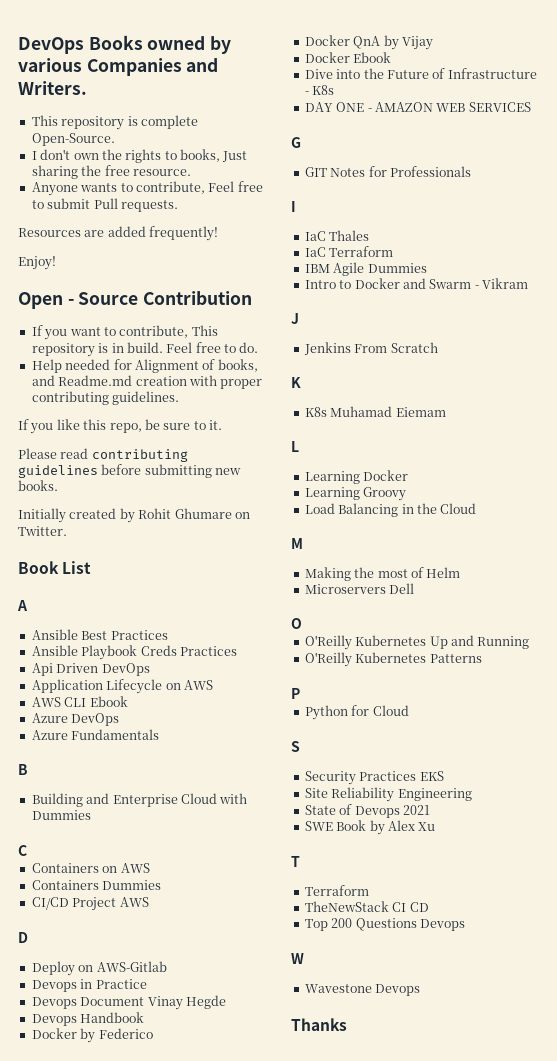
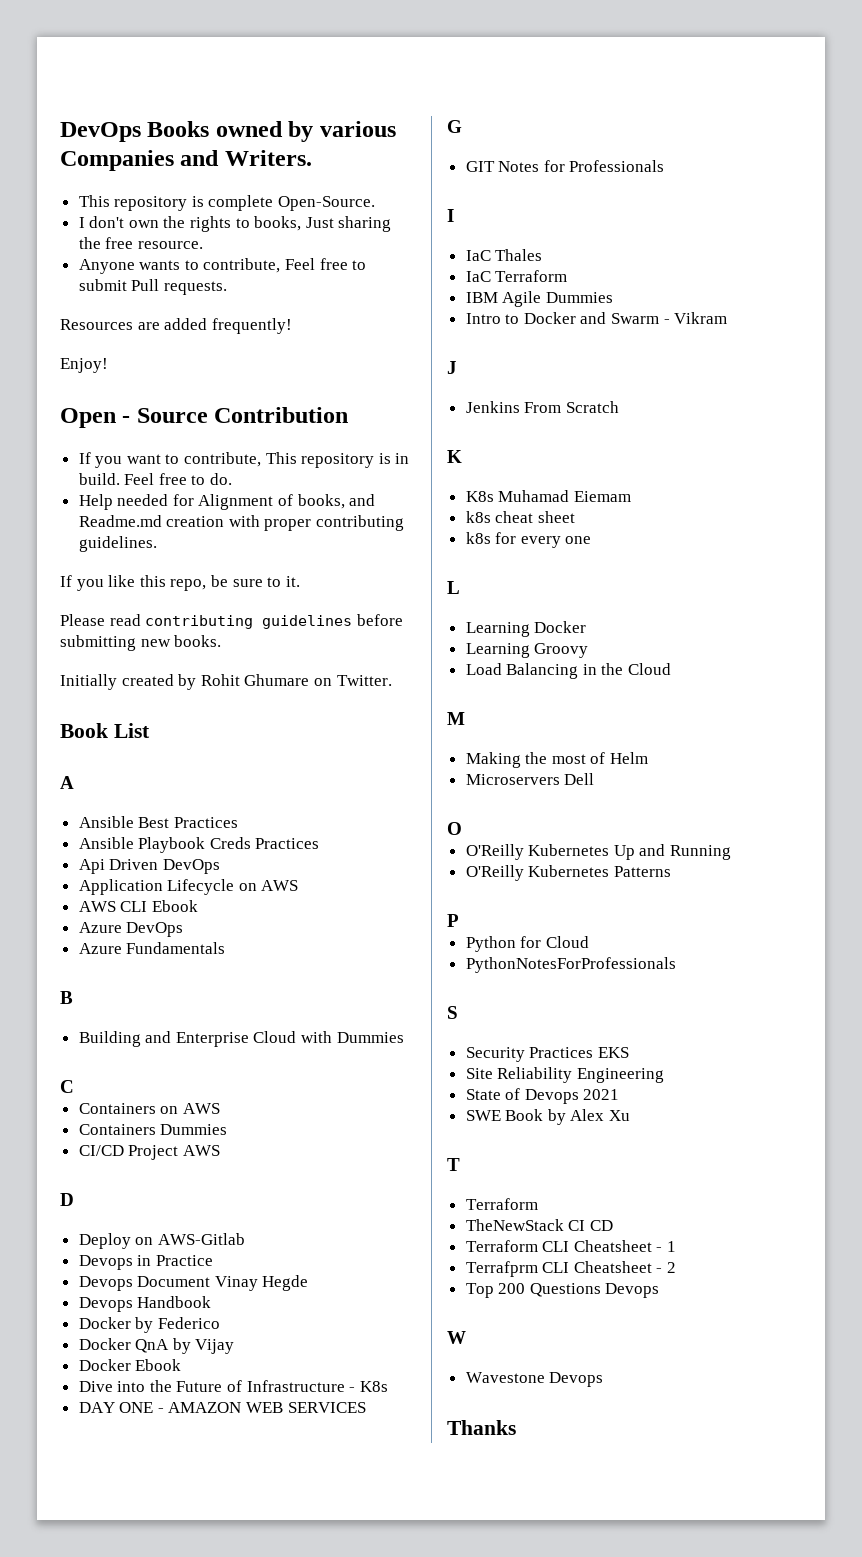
+ k8s cheat sheet
+ k8s for every one
+ PythonNotesForProfessionals
+ Terraform CLI Cheatsheet - 1
+ Terrafprm CLI Cheatsheet - 2

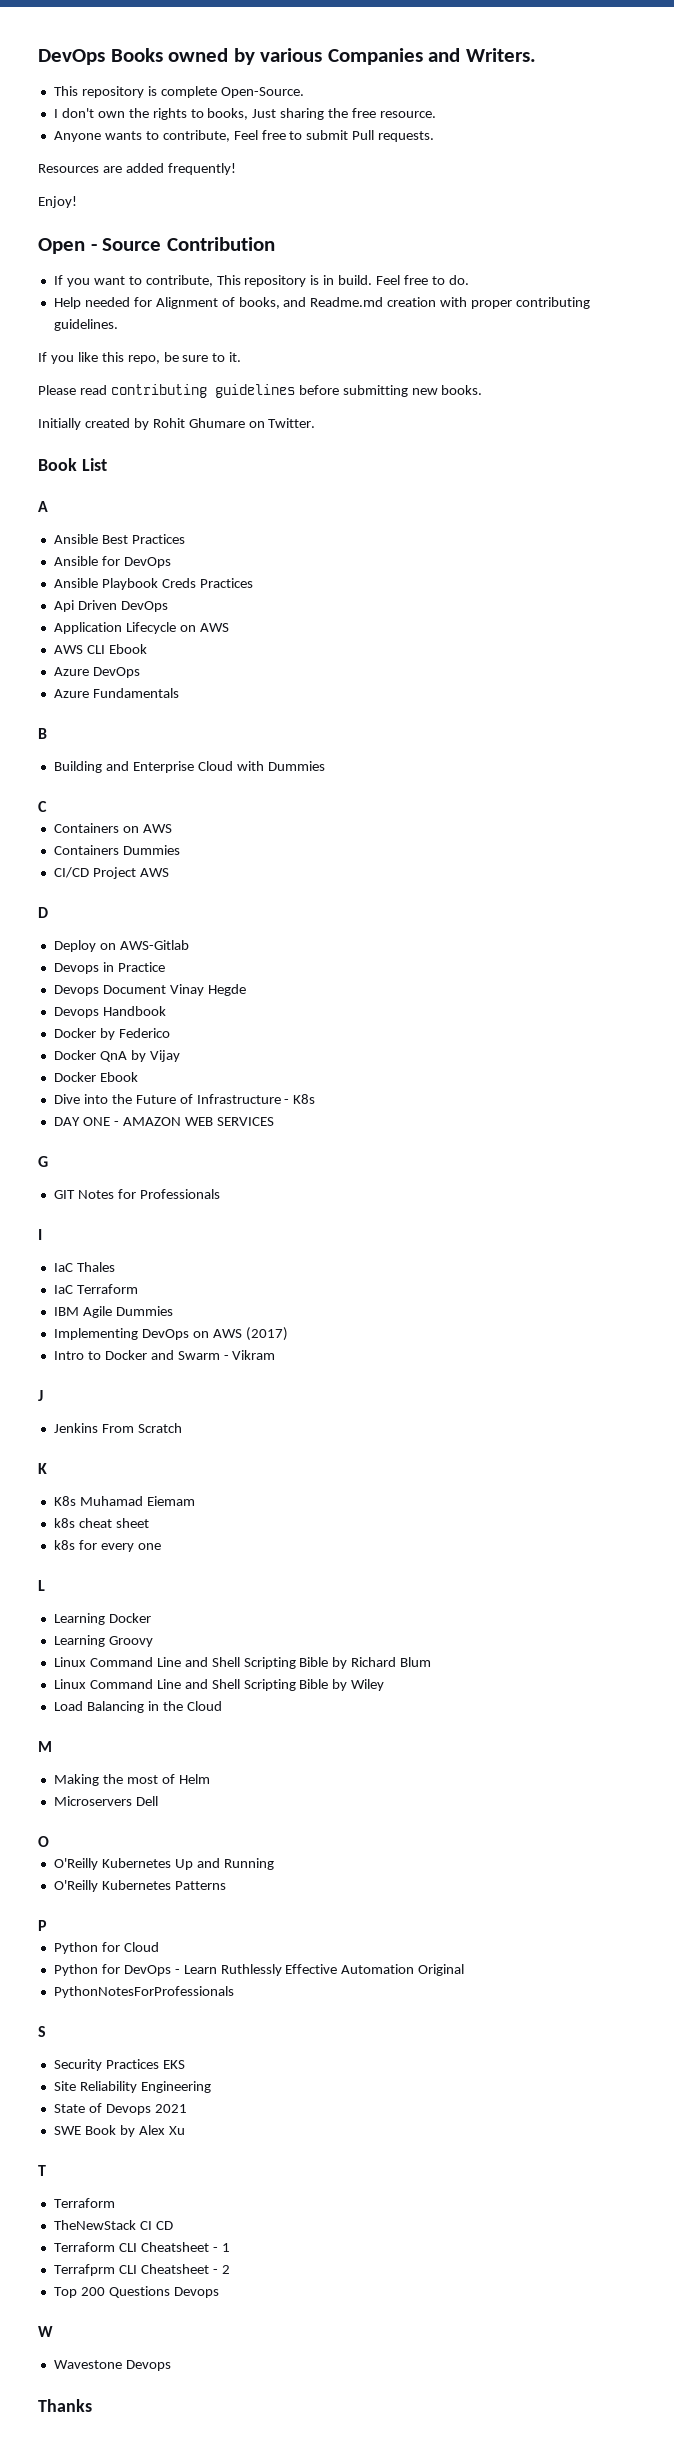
+ Ansible for DevOps
+ Implementing DevOps on AWS (2017)
+ Linux Command Line and Shell Scripting Bible by Richard Blum
+ Linux Command Line and Shell Scripting Bible by Wiley
+ Python for DevOps - Learn Ruthlessly Effective Automation Original

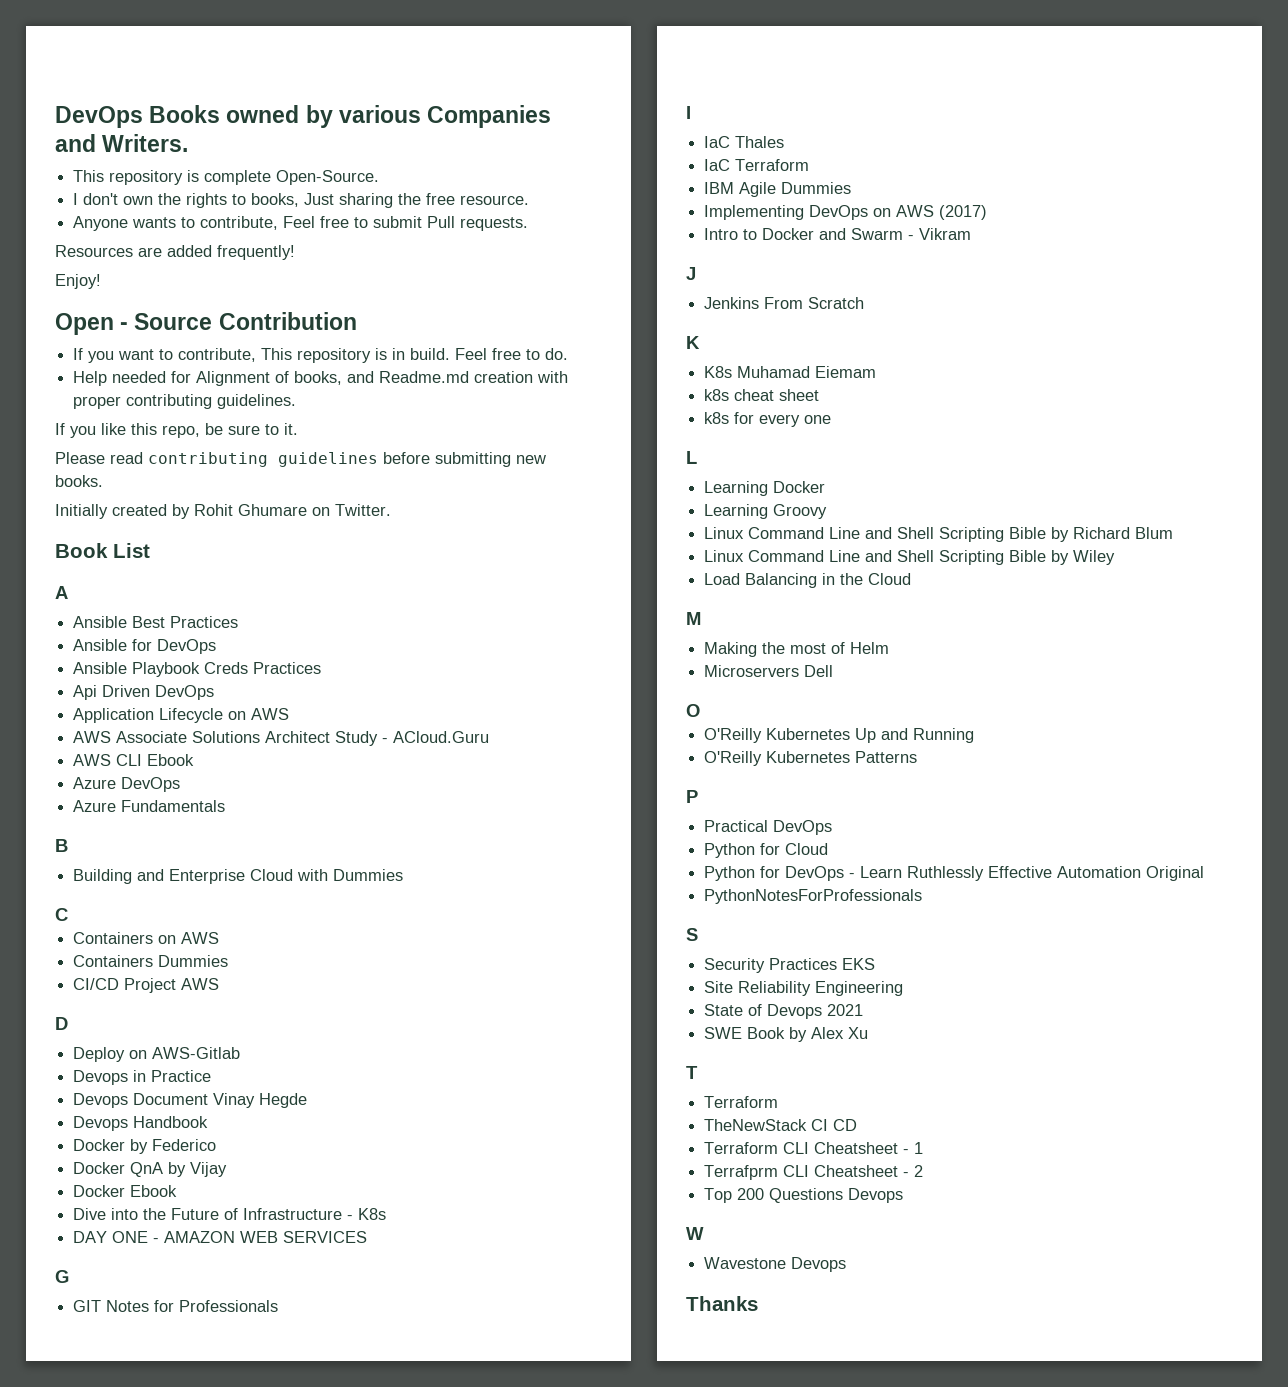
+ AWS Associate Solutions Architect Study - ACloud.Guru
+ Practical DevOps

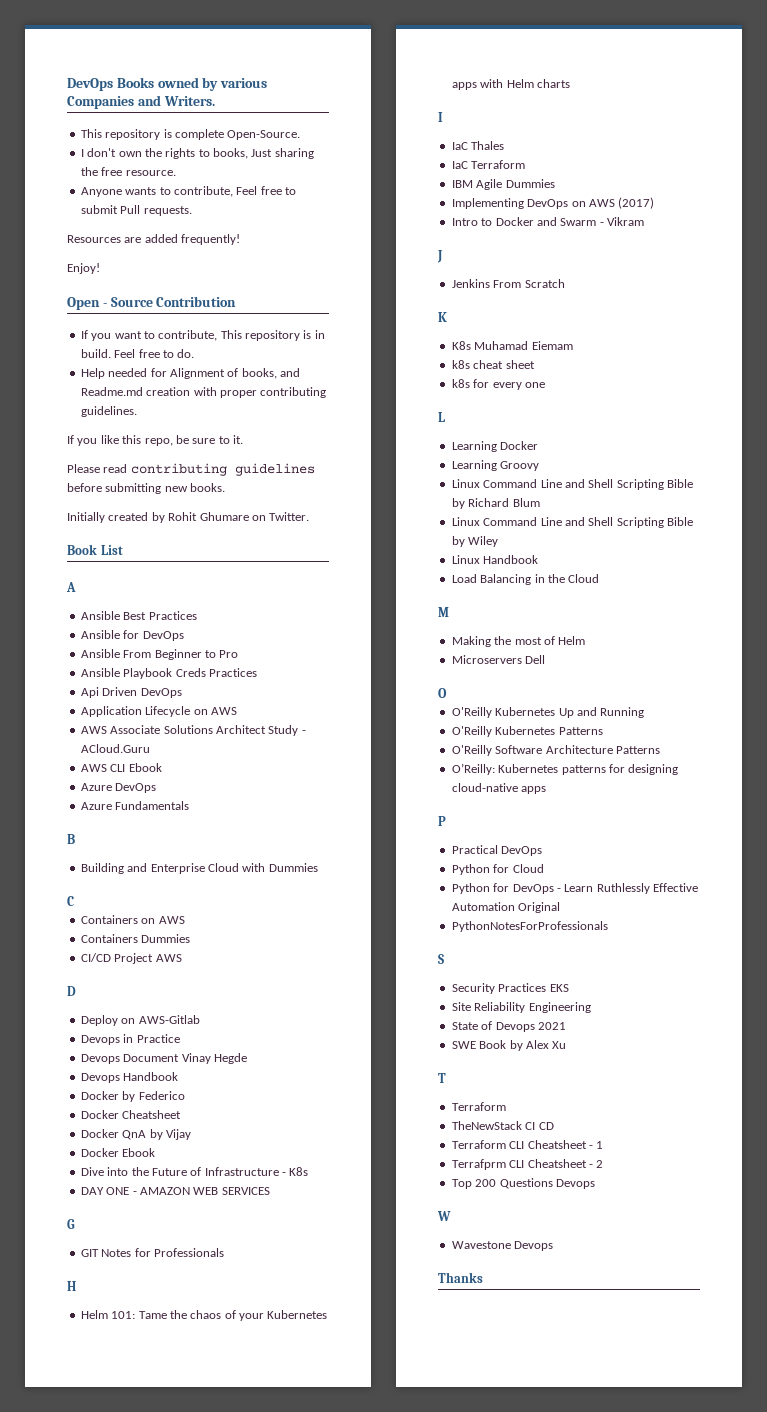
+ Ansible From Beginner to Pro
+ Docker Cheatsheet
+ H
+ Helm 101: Tame the chaos of your Kubernetes apps with Helm charts
+ Linux Handbook
+ O'Reilly Software Architecture Patterns
+ O’Reilly: Kubernetes patterns for designing cloud-native apps

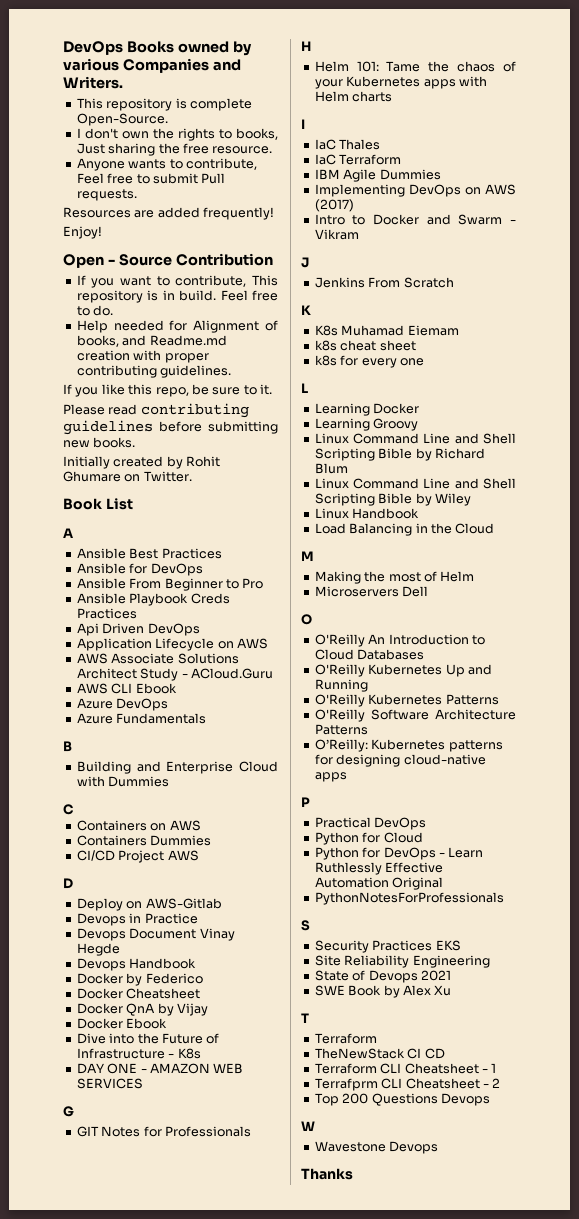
+ O'Reilly An Introduction to Cloud Databases

